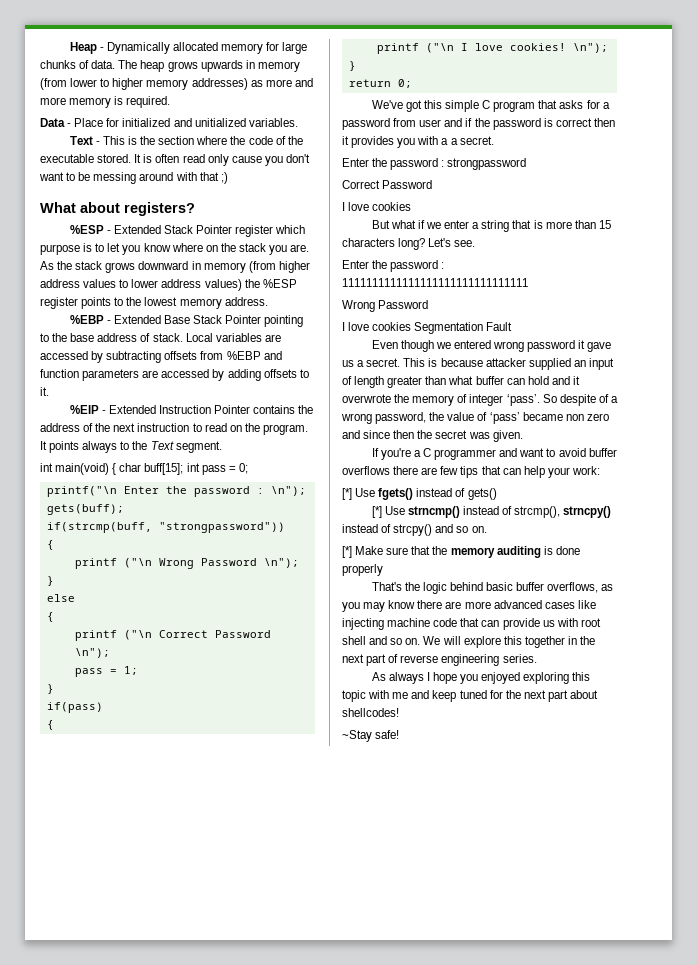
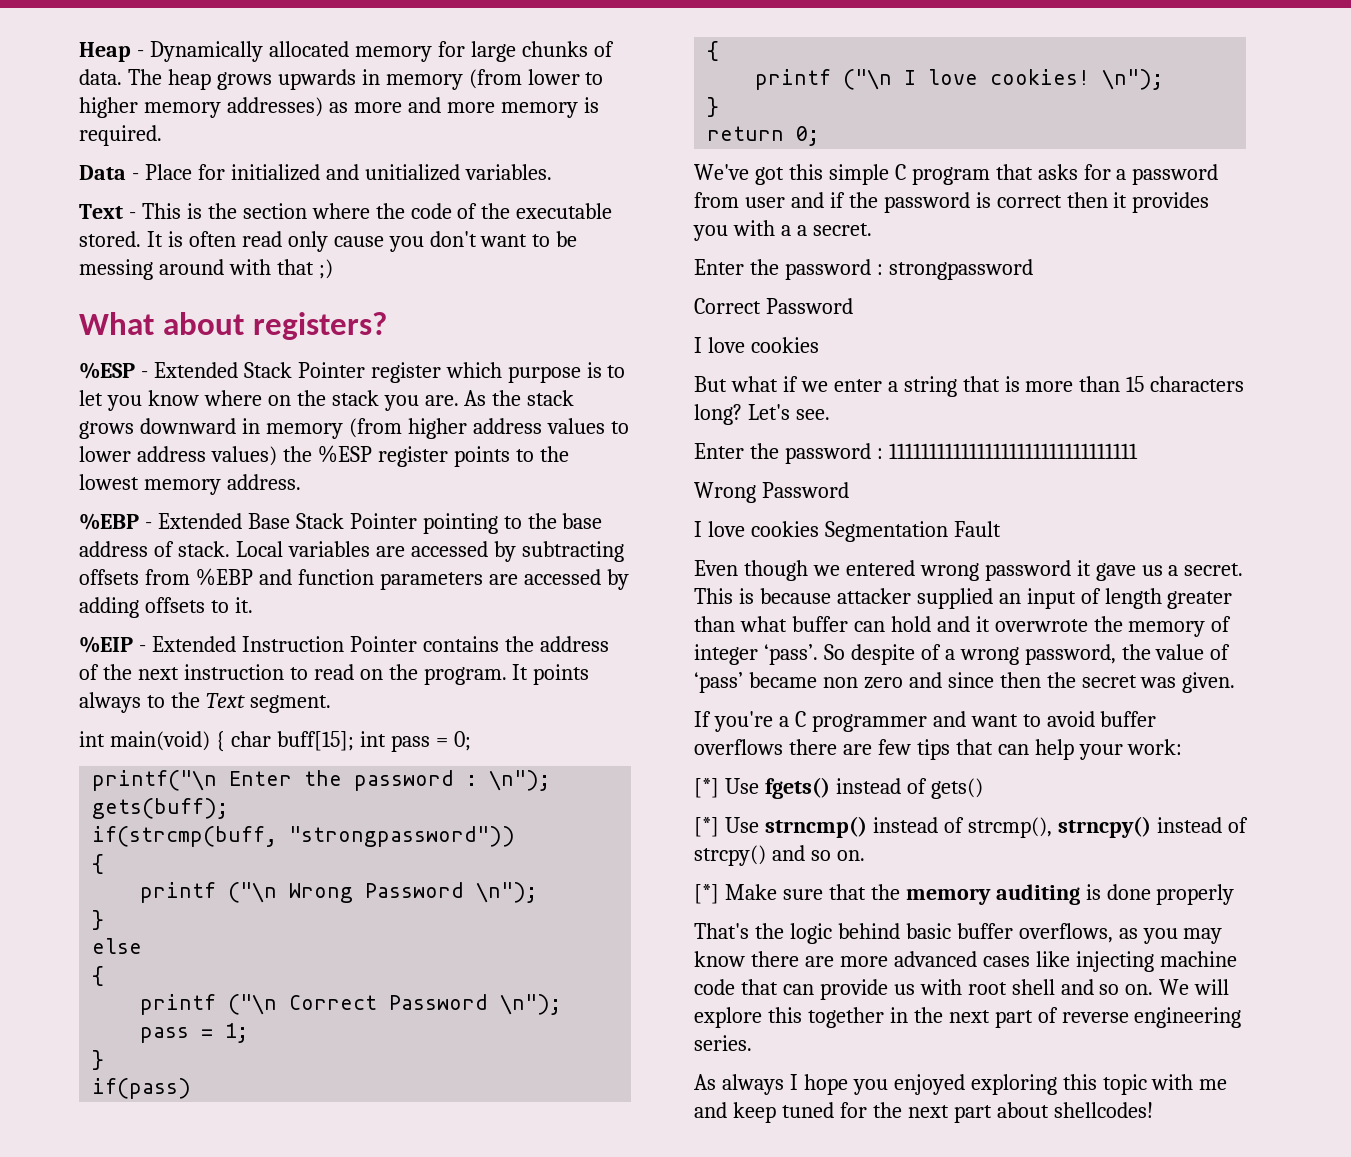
- ~Stay safe!

